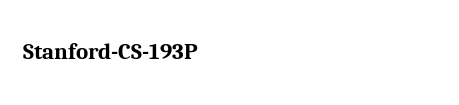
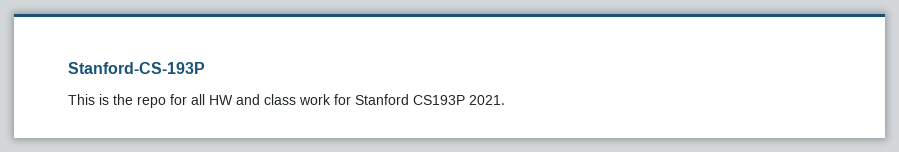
+ This is the repo for all HW and class work for Stanford CS193P 2021.

